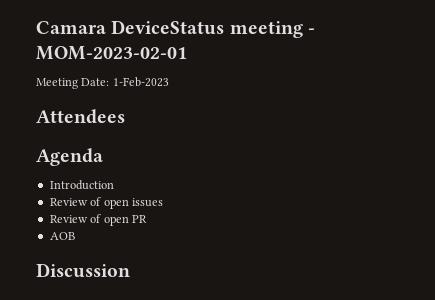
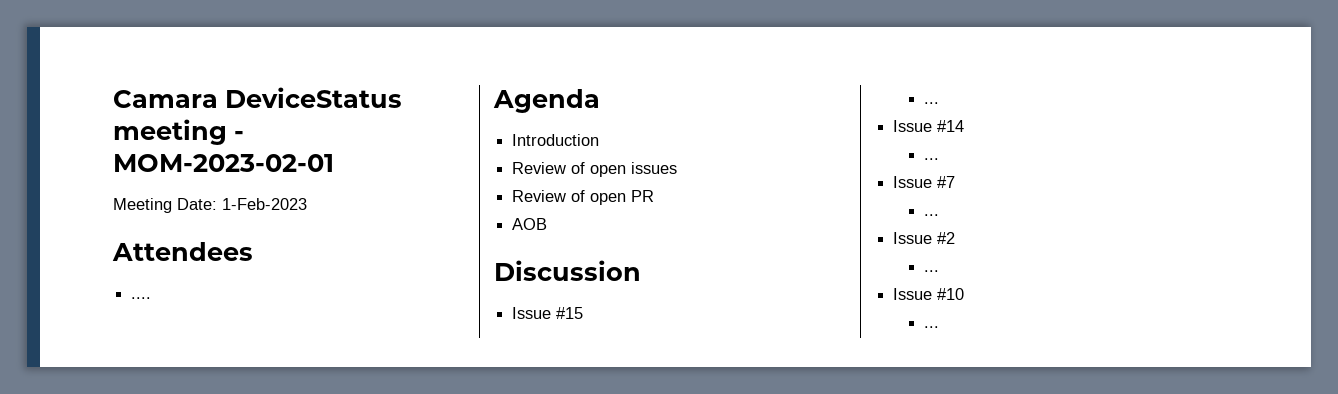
+ ....
+ Issue #15
+ ...
+ Issue #14
+ ...
+ Issue #7
+ ...
+ Issue #2
+ ...
+ Issue #10
+ ...

